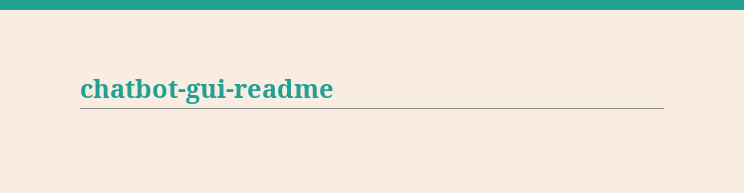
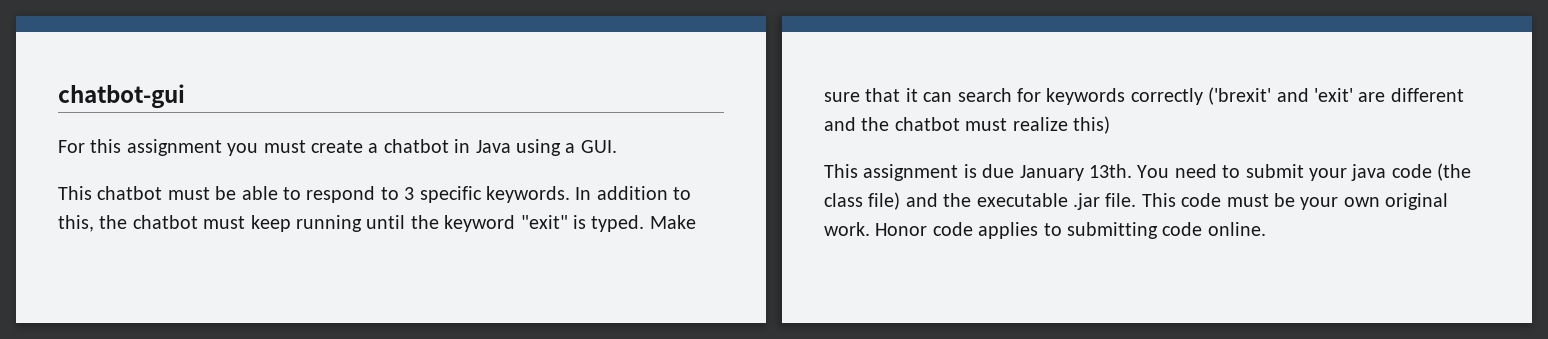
- chatbot-gui-readme
+ chatbot-gui
+ For this assignment you must create a chatbot in Java using a GUI.
+ This chatbot must be able to respond to 3 specific keywords. In addition to this, the chatbot must keep running until the keyword "exit" is typed. Make sure that it can search for keywords correctly ('brexit' and 'exit' are different and the chatbot must realize this)
+ This assignment is due January 13th. You need to submit your java code (the class file) and the executable .jar file. This code must be your own original work. Honor code applies to submitting code online.

